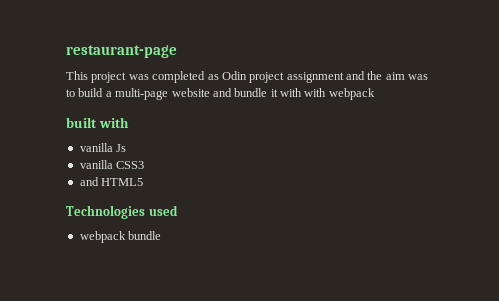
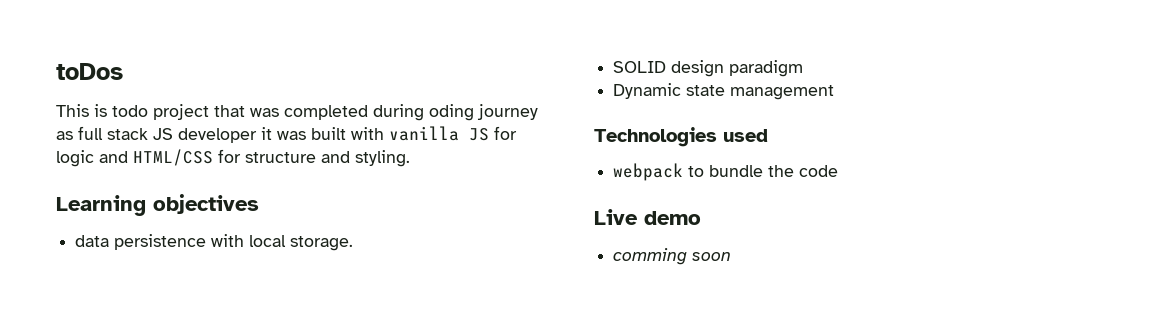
- restaurant-page
+ toDos
- This project was completed as Odin project assignment and the aim was to build a multi-page website and bundle it with with webpack
- built with
- vanilla Js
- vanilla CSS3
- and HTML5
+ This is todo project that was completed during oding journey as full stack JS developer it was built with vanilla JS for logic and HTML/CSS for structure and styling.
+ Learning objectives
+ data persistence with local storage.
+ SOLID design paradigm
+ Dynamic state management
  Technologies used
- webpack bundle
+ webpack to bundle the code
+ Live demo
+ comming soon

